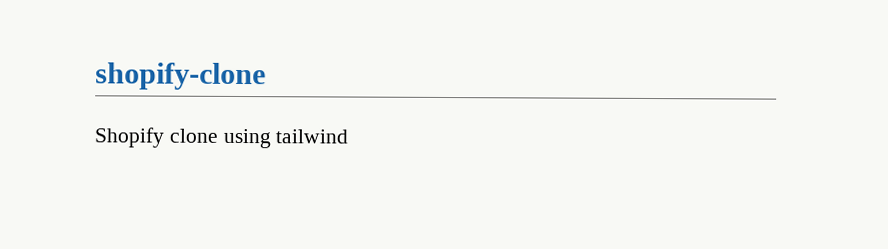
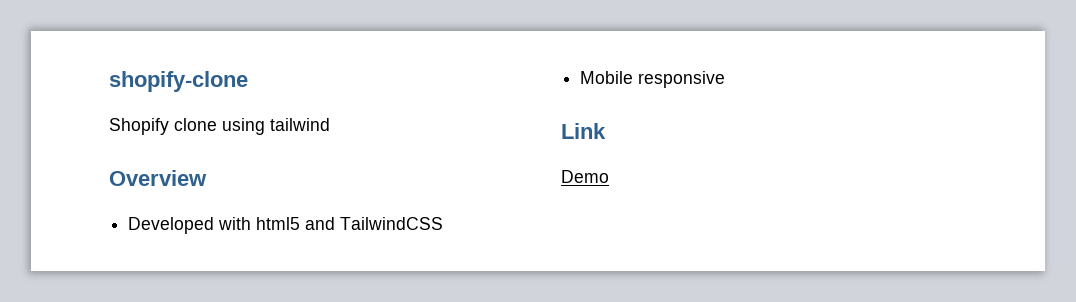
+ Overview
+ Developed with html5 and TailwindCSS
+ Mobile responsive
+ Link
+ Demo

